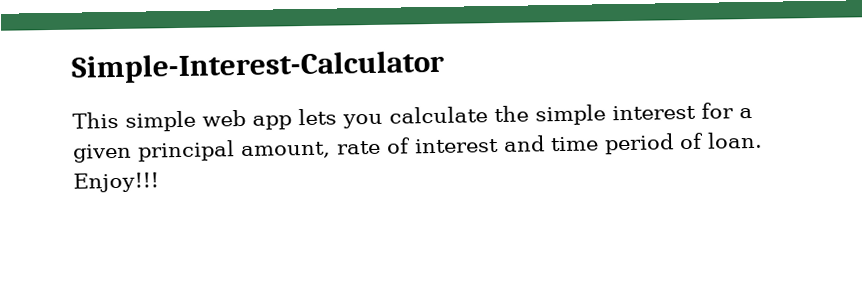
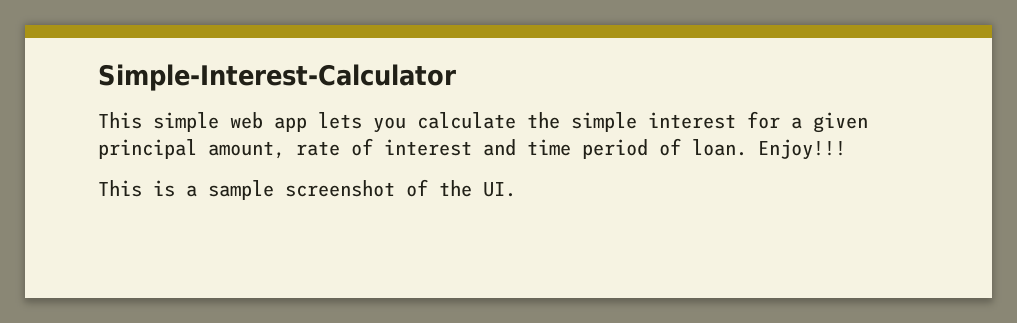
+ This is a sample screenshot of the UI.

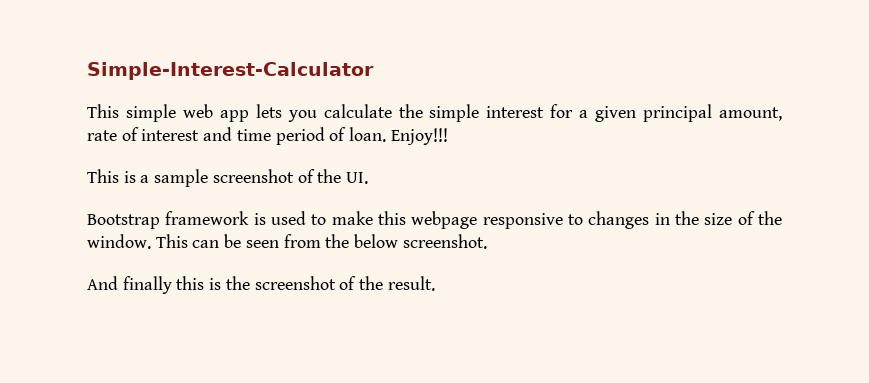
+ Bootstrap framework is used to make this webpage responsive to changes in the size of the window. This can be seen from the below screenshot.
+ And finally this is the screenshot of the result.

